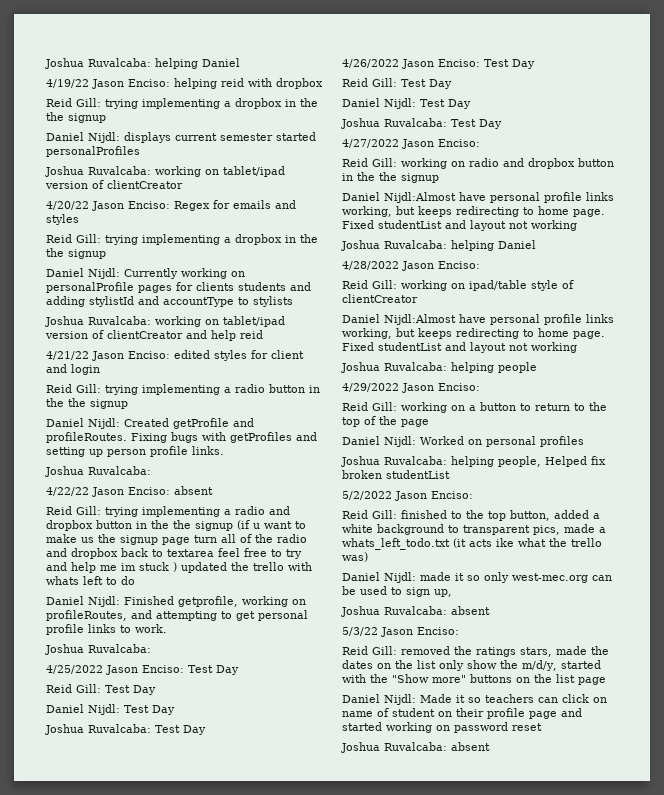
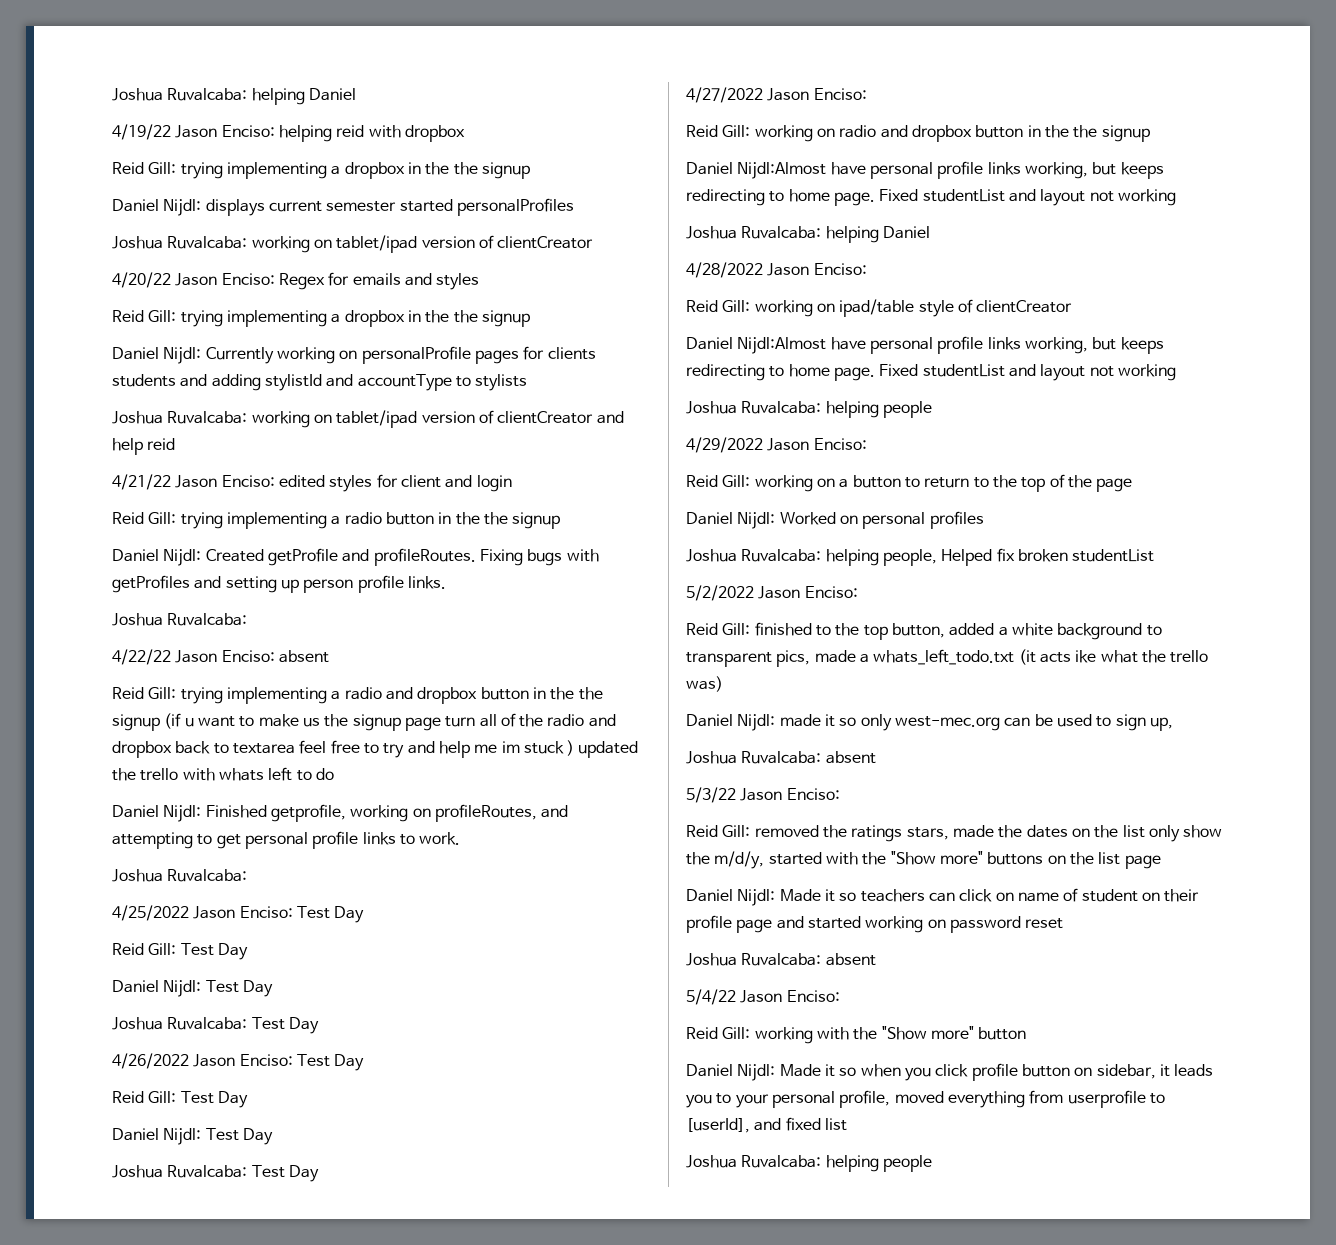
+ 5/4/22 Jason Enciso:
+ Reid Gill: working with the "Show more" button
+ Daniel Nijdl: Made it so when you click profile button on sidebar, it leads you to your personal profile, moved everything from userprofile to [userId], and fixed list
+ Joshua Ruvalcaba: helping people

